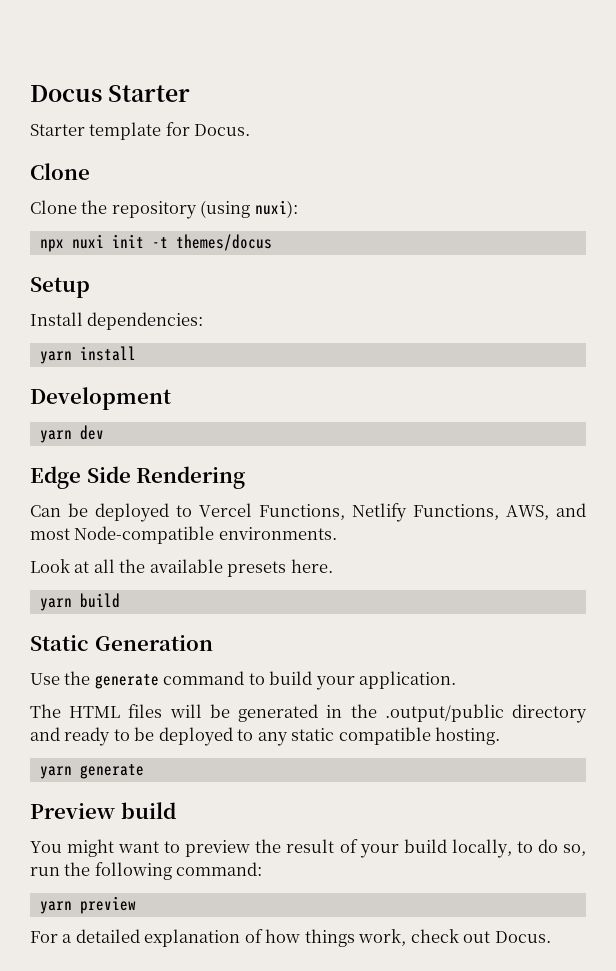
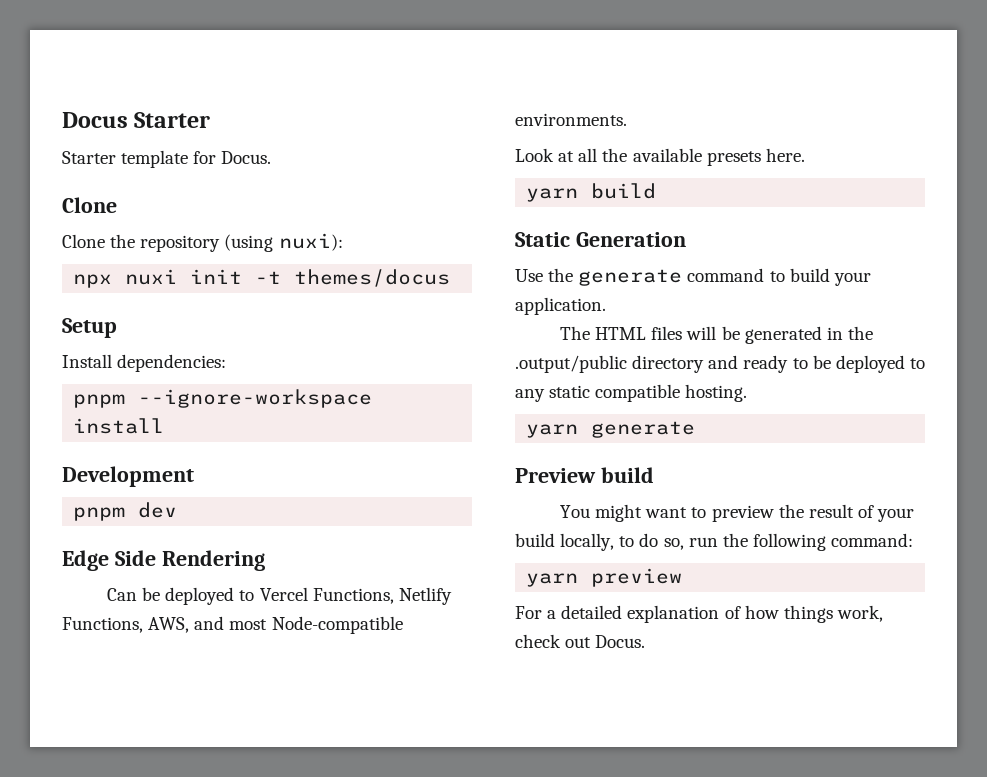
- yarn install
+ pnpm --ignore-workspace install
- yarn dev
+ pnpm dev

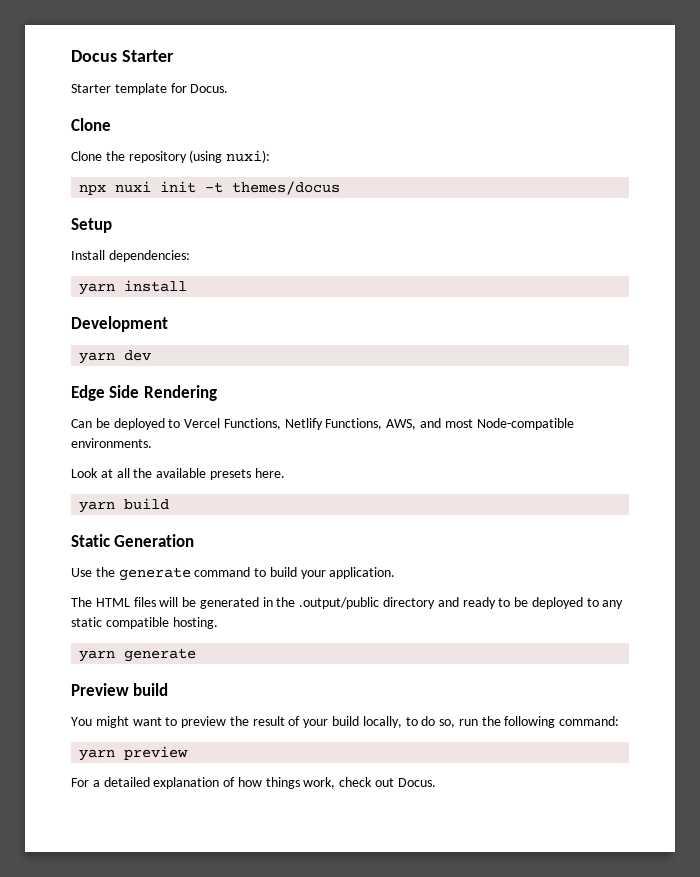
- pnpm --ignore-workspace install
+ yarn install
- pnpm dev
+ yarn dev

